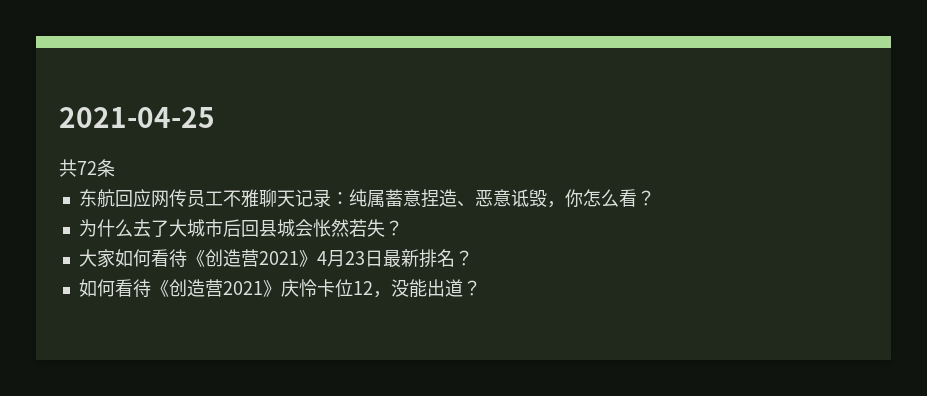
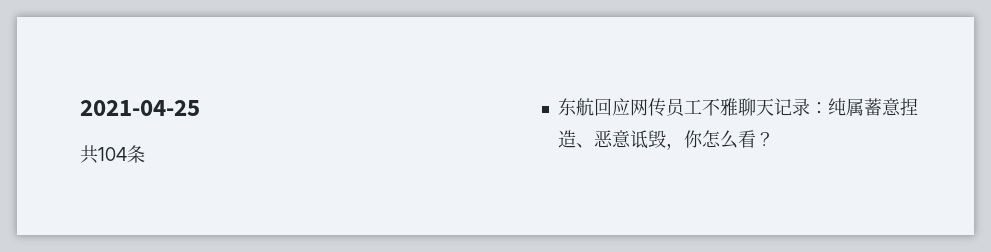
- 共72条
+ 共104条
- 为什么去了大城市后回县城会怅然若失？
- 大家如何看待《创造营2021》4月23日最新排名？
- 如何看待《创造营2021》庆怜卡位12，没能出道？

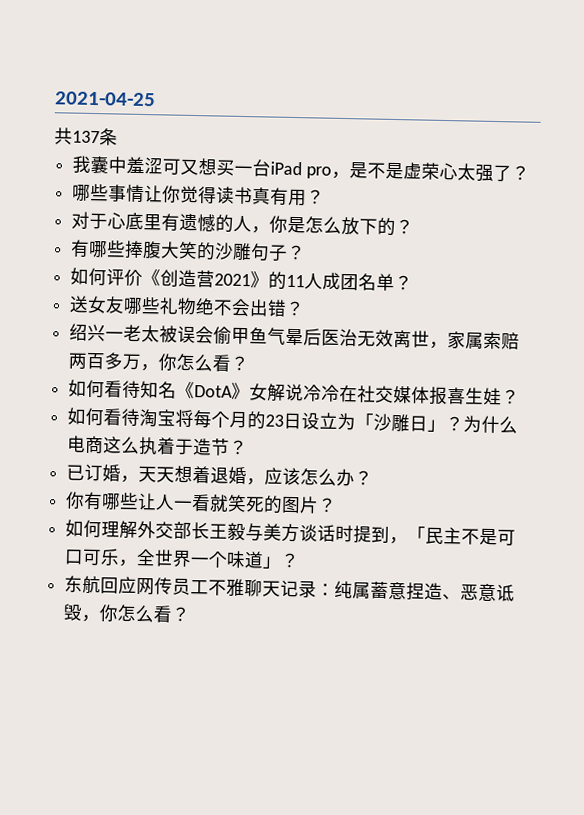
- 共104条
+ 共137条
+ 我囊中羞涩可又想买一台iPad pro，是不是虚荣心太强了？
+ 哪些事情让你觉得读书真有用？
+ 对于心底里有遗憾的人，你是怎么放下的？
+ 有哪些捧腹大笑的沙雕句子？
+ 如何评价《创造营2021》的11人成团名单？
+ 送女友哪些礼物绝不会出错？
+ 绍兴一老太被误会偷甲鱼气晕后医治无效离世，家属索赔两百多万，你怎么看？
+ 如何看待知名《DotA》女解说冷冷在社交媒体报喜生娃？
+ 如何看待淘宝将每个月的23日设立为「沙雕日」？为什么电商这么执着于造节？
+ 已订婚，天天想着退婚，应该怎么办？
+ 你有哪些让人一看就笑死的图片？
+ 如何理解外交部长王毅与美方谈话时提到，「民主不是可口可乐，全世界一个味道」？

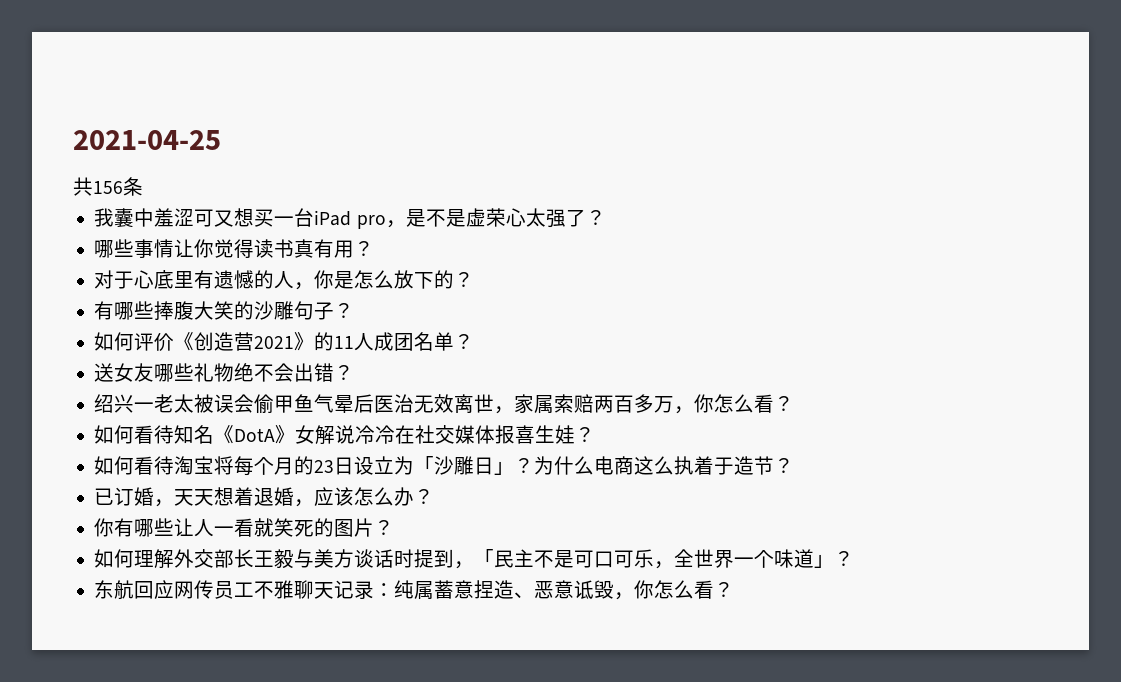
- 共137条
+ 共156条

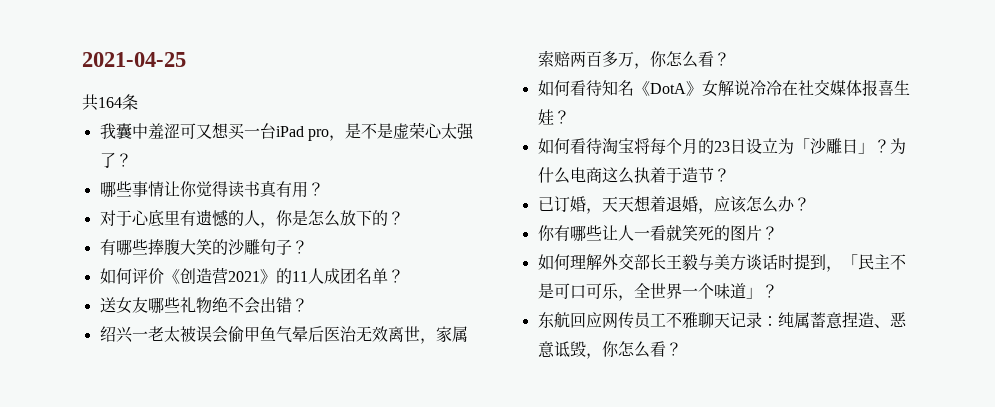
- 共156条
+ 共164条

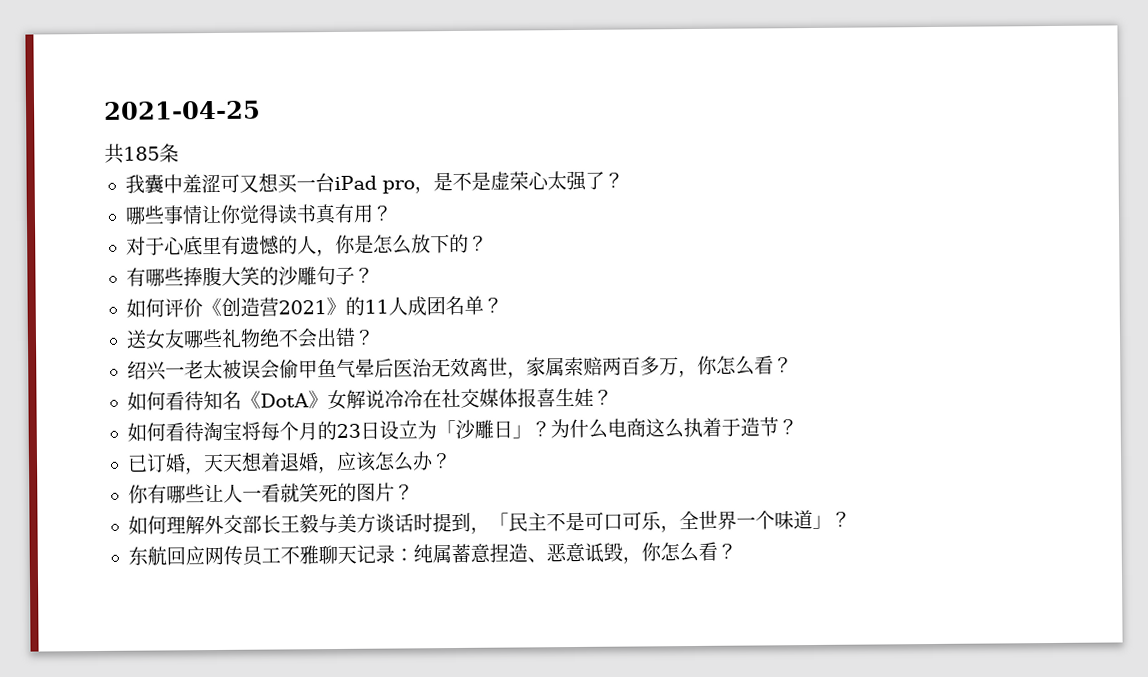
- 共164条
+ 共185条

